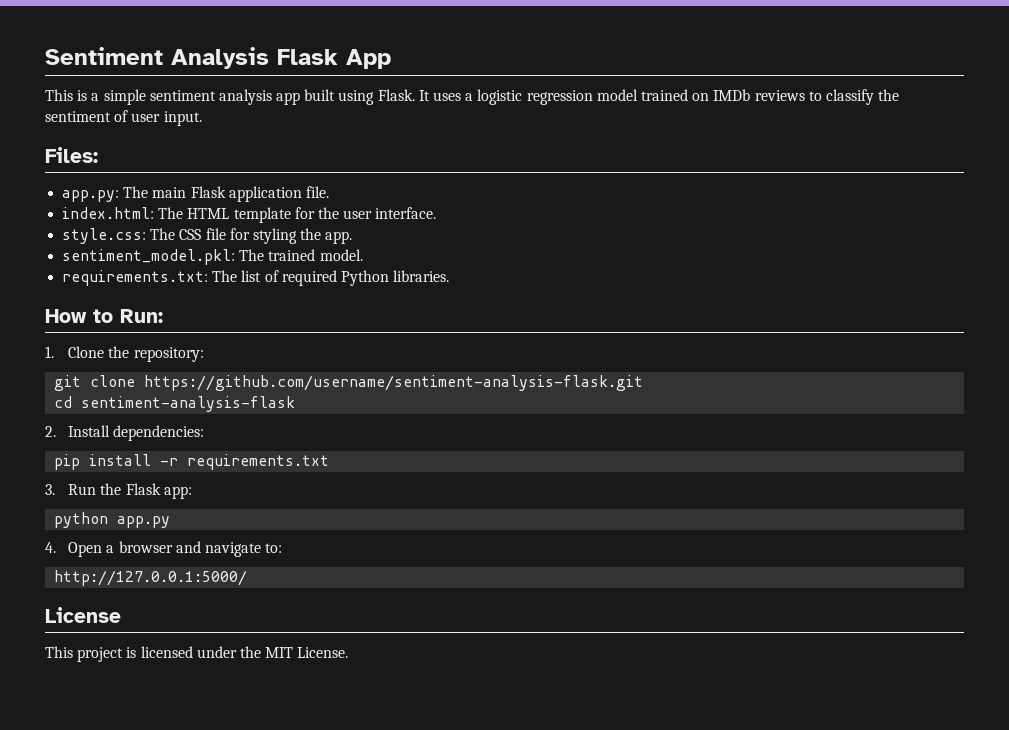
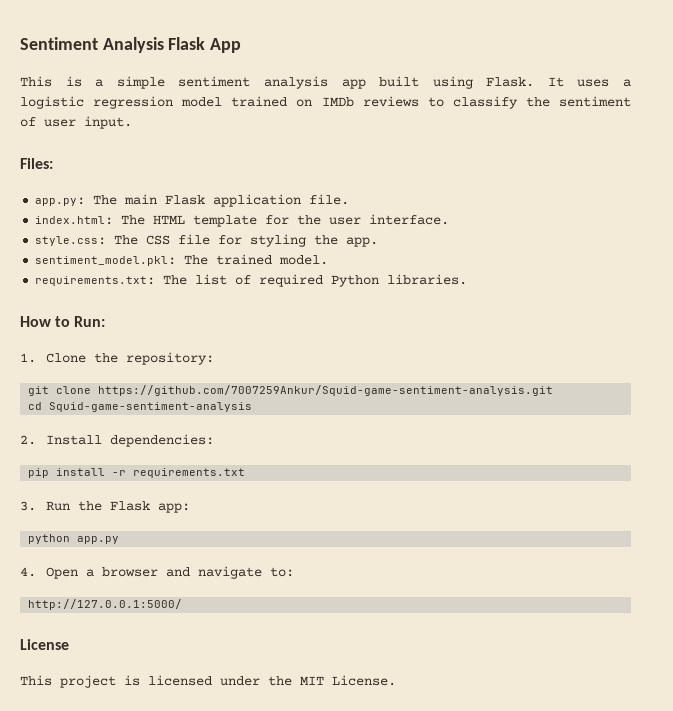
- git clone https://github.com/username/sentiment-analysis-flask.git
+ git clone https://github.com/7007259Ankur/Squid-game-sentiment-analysis.git
- cd sentiment-analysis-flask
+ cd Squid-game-sentiment-analysis

